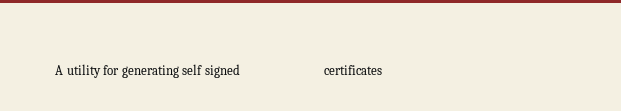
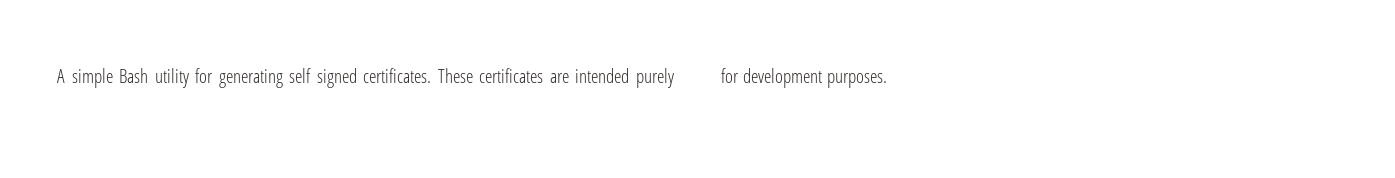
- A utility for generating self signed certificates
+ A simple Bash utility for generating self signed certificates. These certificates are intended purely for development purposes.

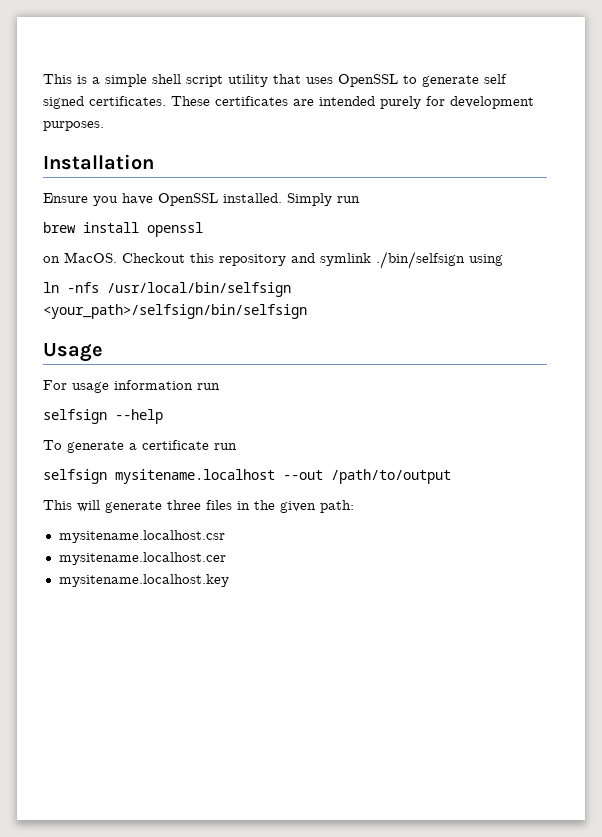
- A simple Bash utility for generating self signed certificates.
+ This is a simple shell script utility that uses OpenSSL to generate self signed certificates.
+ Installation
+ Ensure you have OpenSSL installed. Simply run
+ brew install openssl
+ on MacOS. Checkout this repository and symlink ./bin/selfsign using
+ ln -nfs /usr/local/bin/selfsign <your_path>/selfsign/bin/selfsign
+ Usage
+ For usage information run
+ selfsign --help
+ To generate a certificate run
+ selfsign mysitename.localhost --out /path/to/output
+ This will generate three files in the given path:
+ mysitename.localhost.csr
+ mysitename.localhost.cer
+ mysitename.localhost.key

